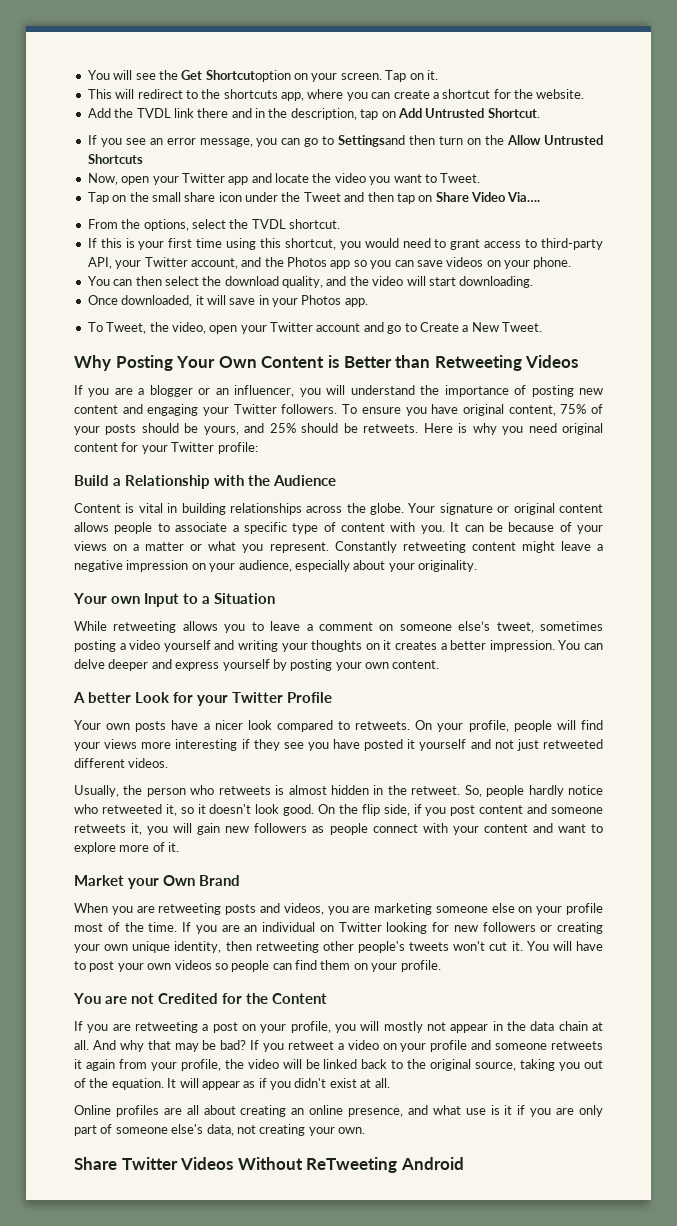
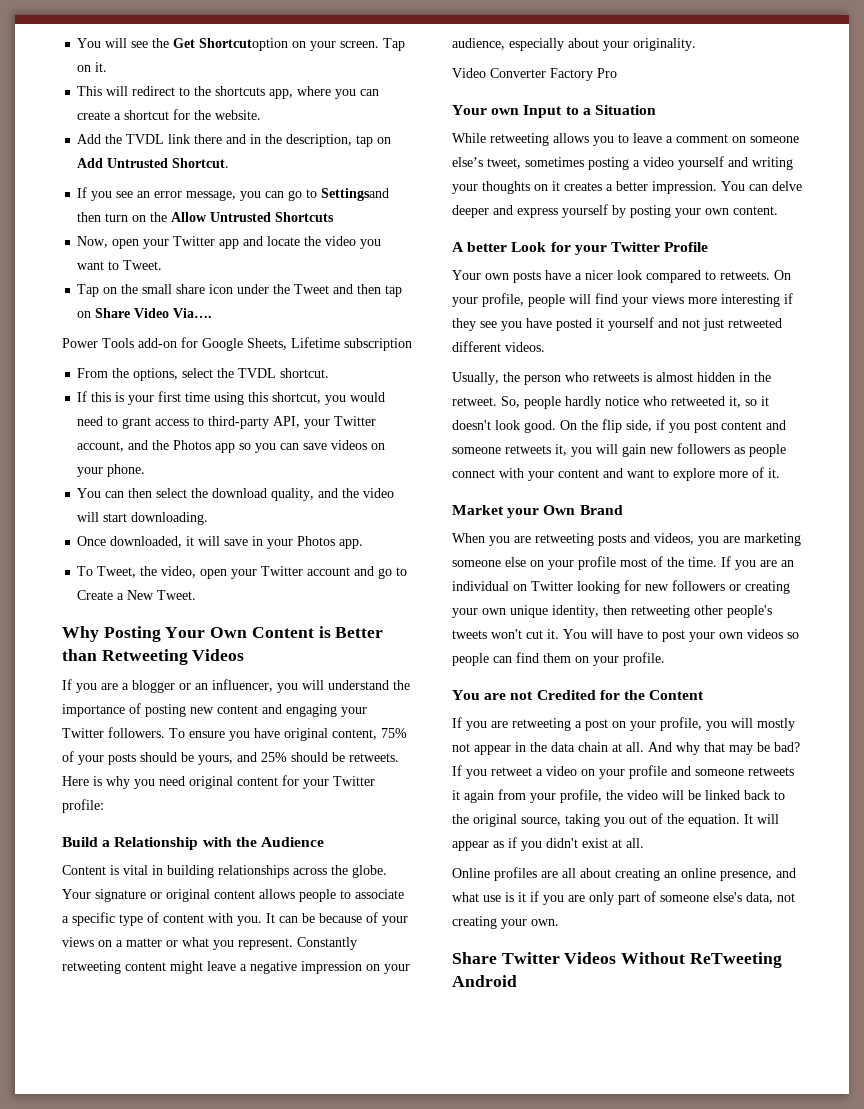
+ Power Tools add-on for Google Sheets, Lifetime subscription
+ Video Converter Factory Pro

